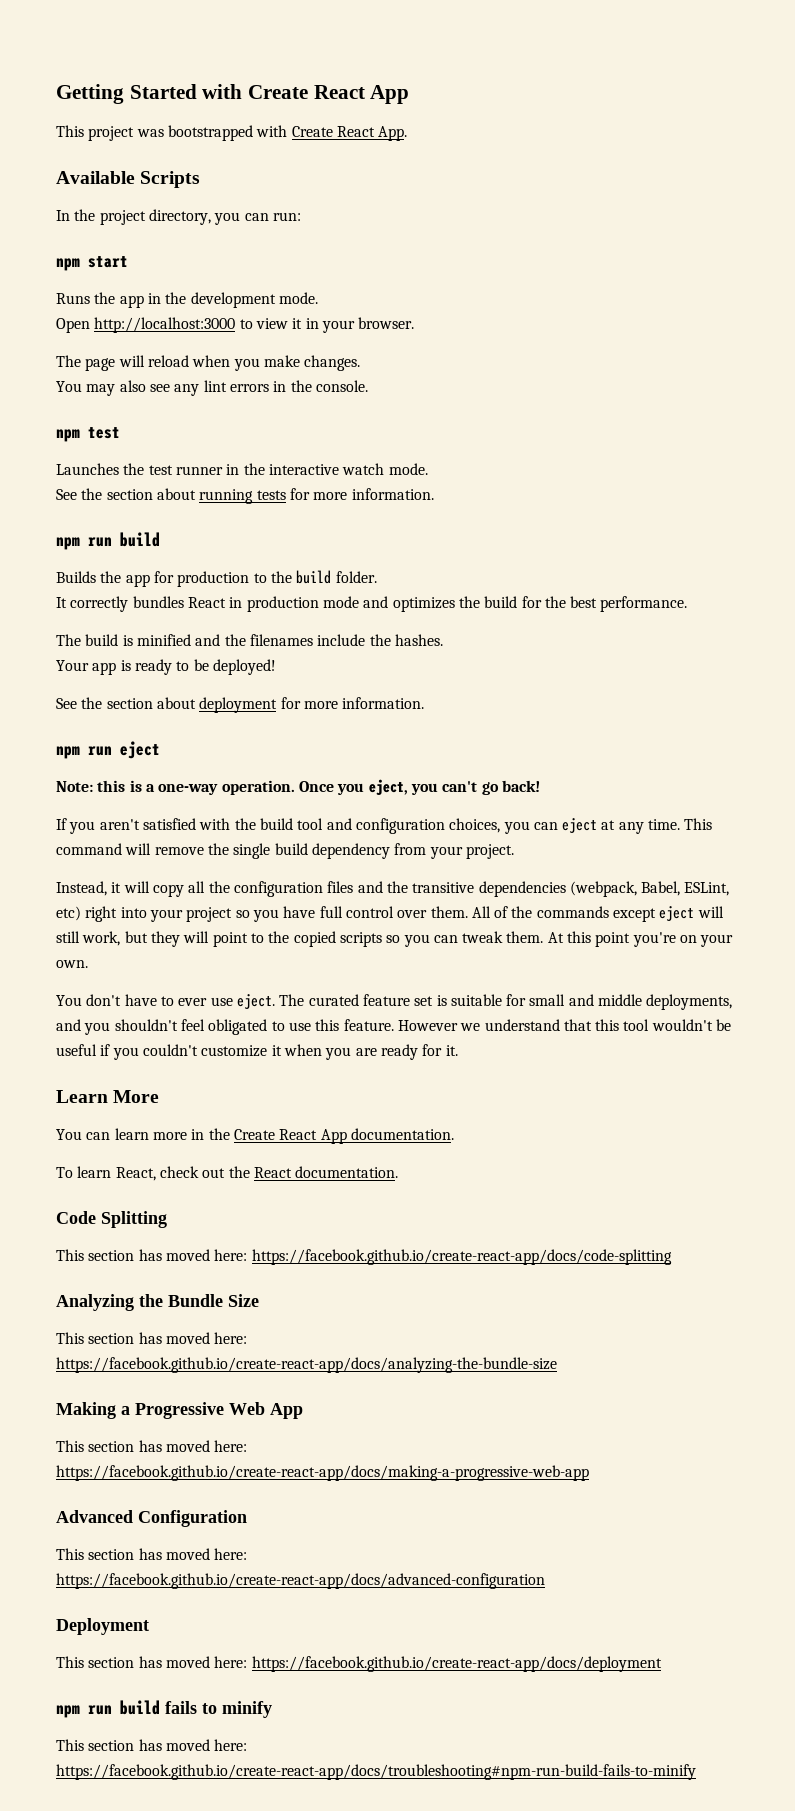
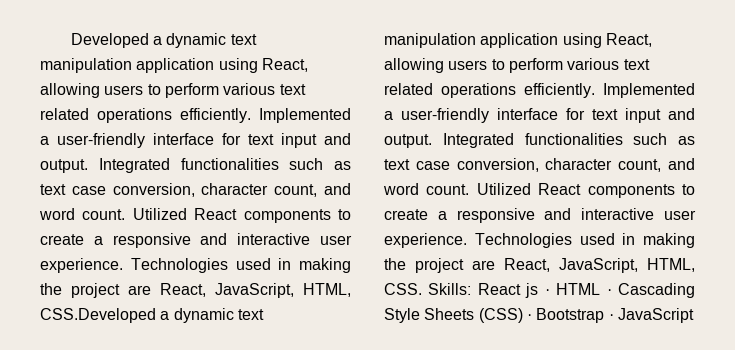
- Getting Started with Create React App
- This project was bootstrapped with Create React App.
- Available Scripts
- In the project directory, you can run:
- npm start
- Runs the app in the development mode.
- Open http://localhost:3000 to view it in your browser.
- The page will reload when you make changes.
- You may also see any lint errors in the console.
- npm test
- Launches the test runner in the interactive watch mode.
- See the section about running tests for more information.
- npm run build
- Builds the app for production to the build folder.
- It correctly bundles React in production mode and optimizes the build for the best performance.
- The build is minified and the filenames include the hashes.
- Your app is ready to be deployed!
- See the section about deployment for more information.
- npm run eject
- Note: this is a one-way operation. Once you eject, you can't go back!
- If you aren't satisfied with the build tool and configuration choices, you can eject at any time. This command will remove the single build dependency from your project.
- Instead, it will copy all the configuration files and the transitive dependencies (webpack, Babel, ESLint, etc) right into your project so you have full control over them. All of the commands except eject will still work, but they will point to the copied scripts so you can tweak them. At this point you're on your own.
- You don't have to ever use eject. The curated feature set is suitable for small and middle deployments, and you shouldn't feel obligated to use this feature. However we understand that this tool wouldn't be useful if you couldn't customize it when you are ready for it.
- Learn More
- You can learn more in the Create React App documentation.
- To learn React, check out the React documentation.
- Code Splitting
- This section has moved here: https://facebook.github.io/create-react-app/docs/code-splitting
- Analyzing the Bundle Size
- This section has moved here: https://facebook.github.io/create-react-app/docs/analyzing-the-bundle-size
- Making a Progressive Web App
- This section has moved here: https://facebook.github.io/create-react-app/docs/making-a-progressive-web-app
- Advanced Configuration
- This section has moved here: https://facebook.github.io/create-react-app/docs/advanced-configuration
- Deployment
- This section has moved here: https://facebook.github.io/create-react-app/docs/deployment
- npm run build fails to minify
- This section has moved here: https://facebook.github.io/create-react-app/docs/troubleshooting#npm-run-build-fails-to-minify
+ Developed a dynamic text manipulation application using React, allowing users to perform various text related operations efficiently. Implemented a user-friendly interface for text input and output. Integrated functionalities such as text case conversion, character count, and word count. Utilized React components to create a responsive and interactive user experience. Technologies used in making the project are React, JavaScript, HTML, CSS.Developed a dynamic text manipulation application using React, allowing users to perform various text related operations efficiently. Implemented a user-friendly interface for text input and output. Integrated functionalities such as text case conversion, character count, and word count. Utilized React components to create a responsive and interactive user experience. Technologies used in making the project are React, JavaScript, HTML, CSS. Skills: React js · HTML · Cascading Style Sheets (CSS) · Bootstrap · JavaScript

